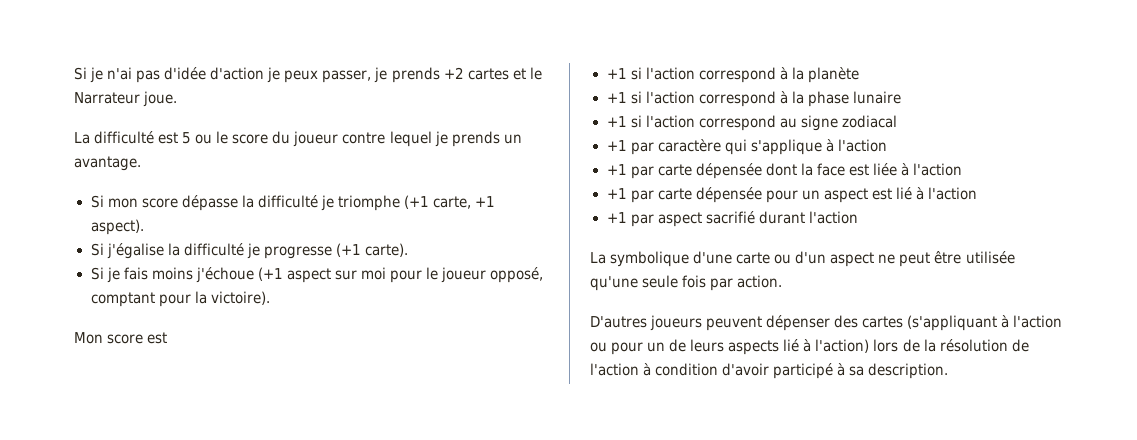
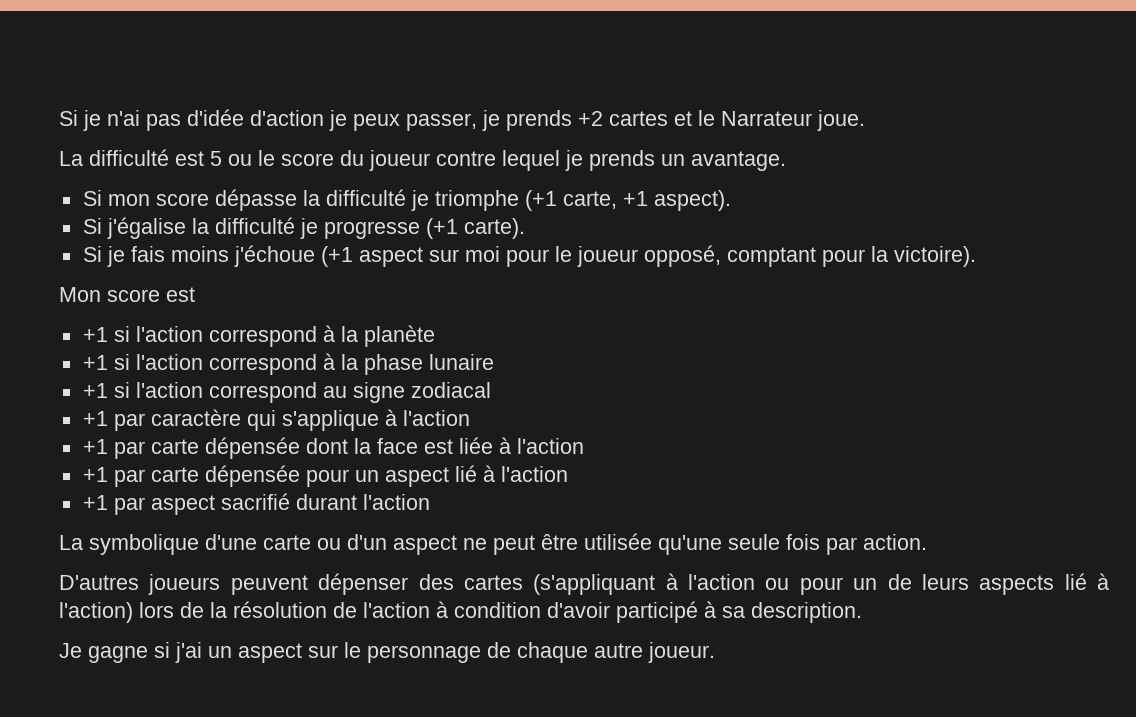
- +1 par carte dépensée pour un aspect est lié à l'action
+ +1 par carte dépensée pour un aspect lié à l'action
+ Je gagne si j'ai un aspect sur le personnage de chaque autre joueur.

